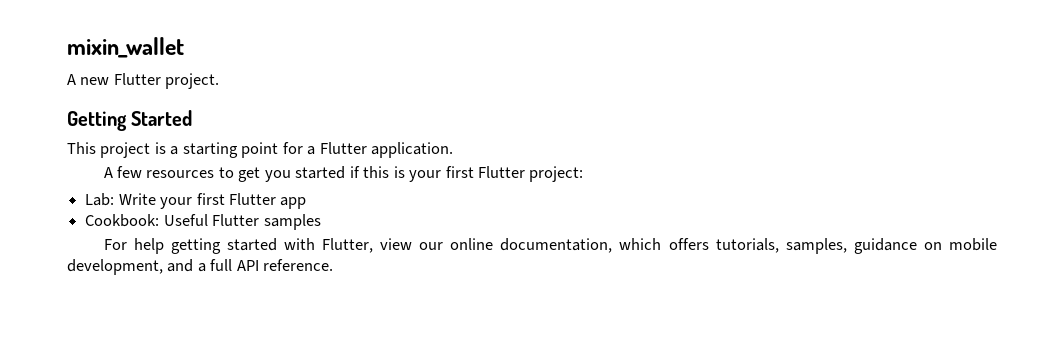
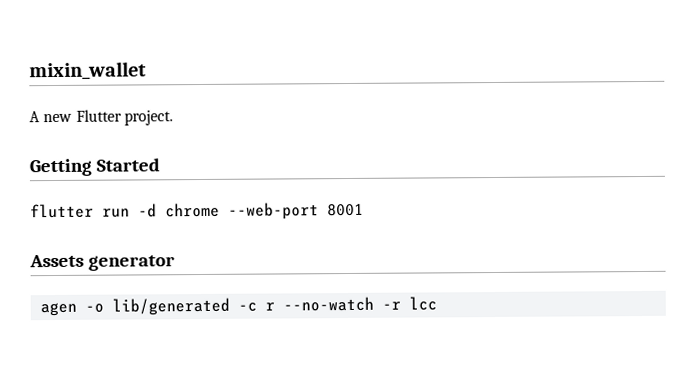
- This project is a starting point for a Flutter application.
- A few resources to get you started if this is your first Flutter project:
- Lab: Write your first Flutter app
- Cookbook: Useful Flutter samples
- For help getting started with Flutter, view our online documentation, which offers tutorials, samples, guidance on mobile development, and a full API reference.
+ flutter run -d chrome --web-port 8001
+ Assets generator
+ agen -o lib/generated -c r --no-watch -r lcc

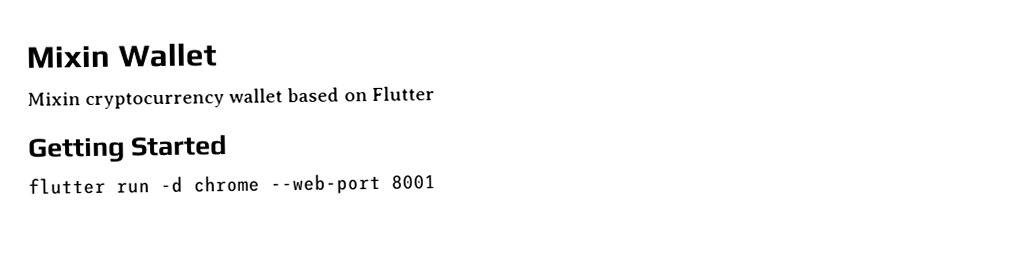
- mixin_wallet
- A new Flutter project.
+ Mixin Wallet
+ Mixin cryptocurrency wallet based on Flutter
- Assets generator
- agen -o lib/generated -c r --no-watch -r lcc

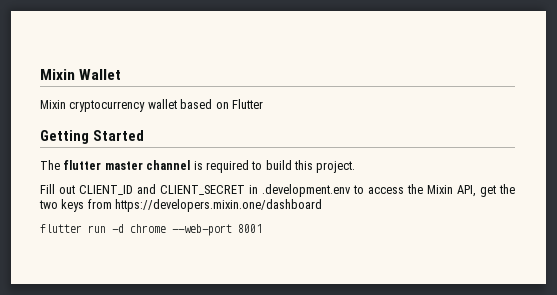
+ The flutter master channel is required to build this project.
+ Fill out CLIENT_ID and CLIENT_SECRET in .development.env to access the Mixin API, get the two keys from https://developers.mixin.one/dashboard

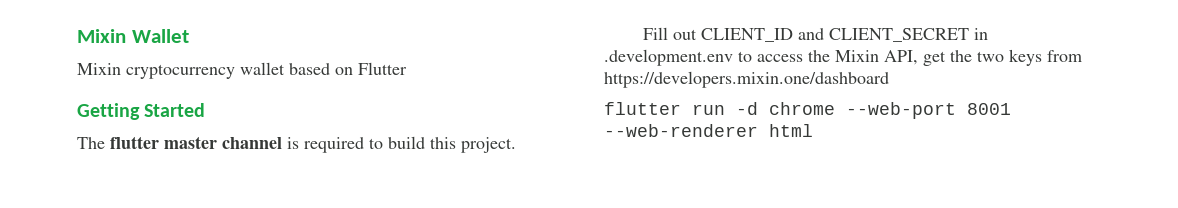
- flutter run -d chrome --web-port 8001
+ flutter run -d chrome --web-port 8001 --web-renderer html

